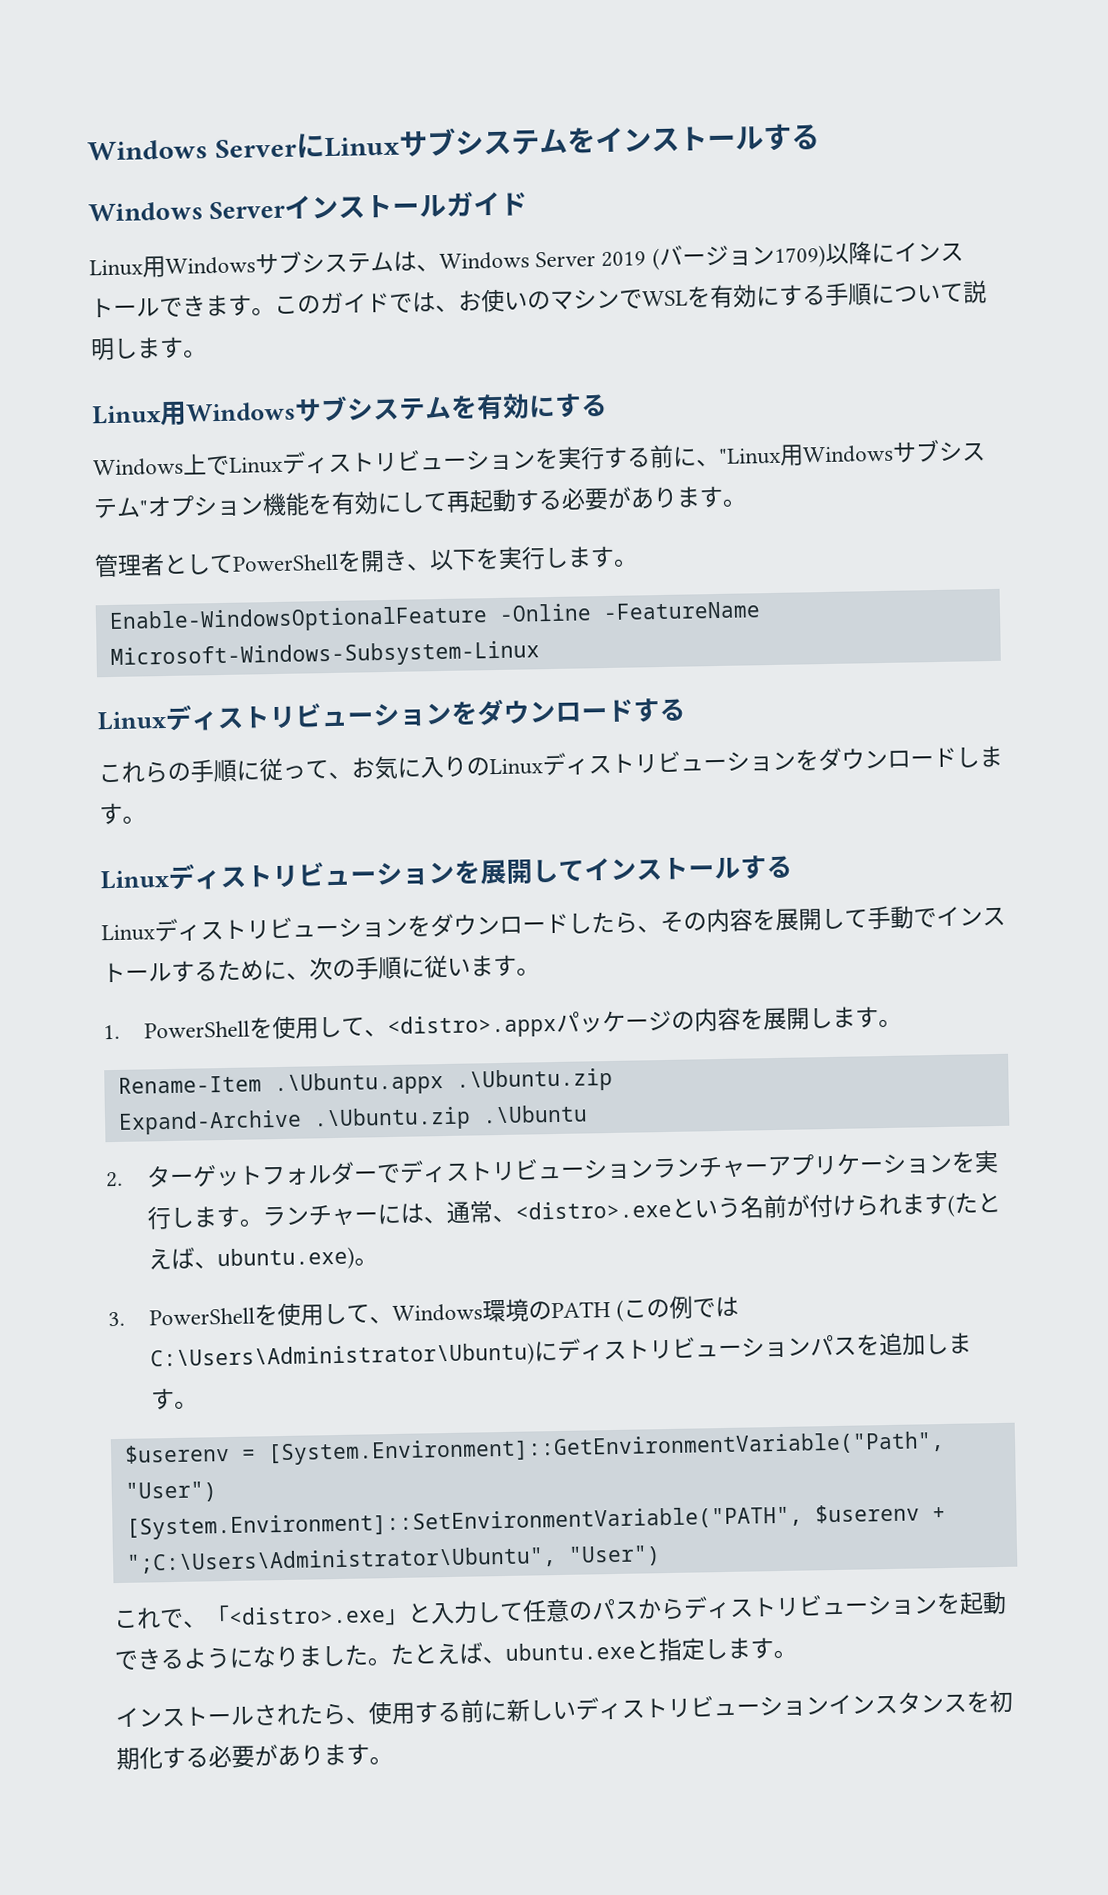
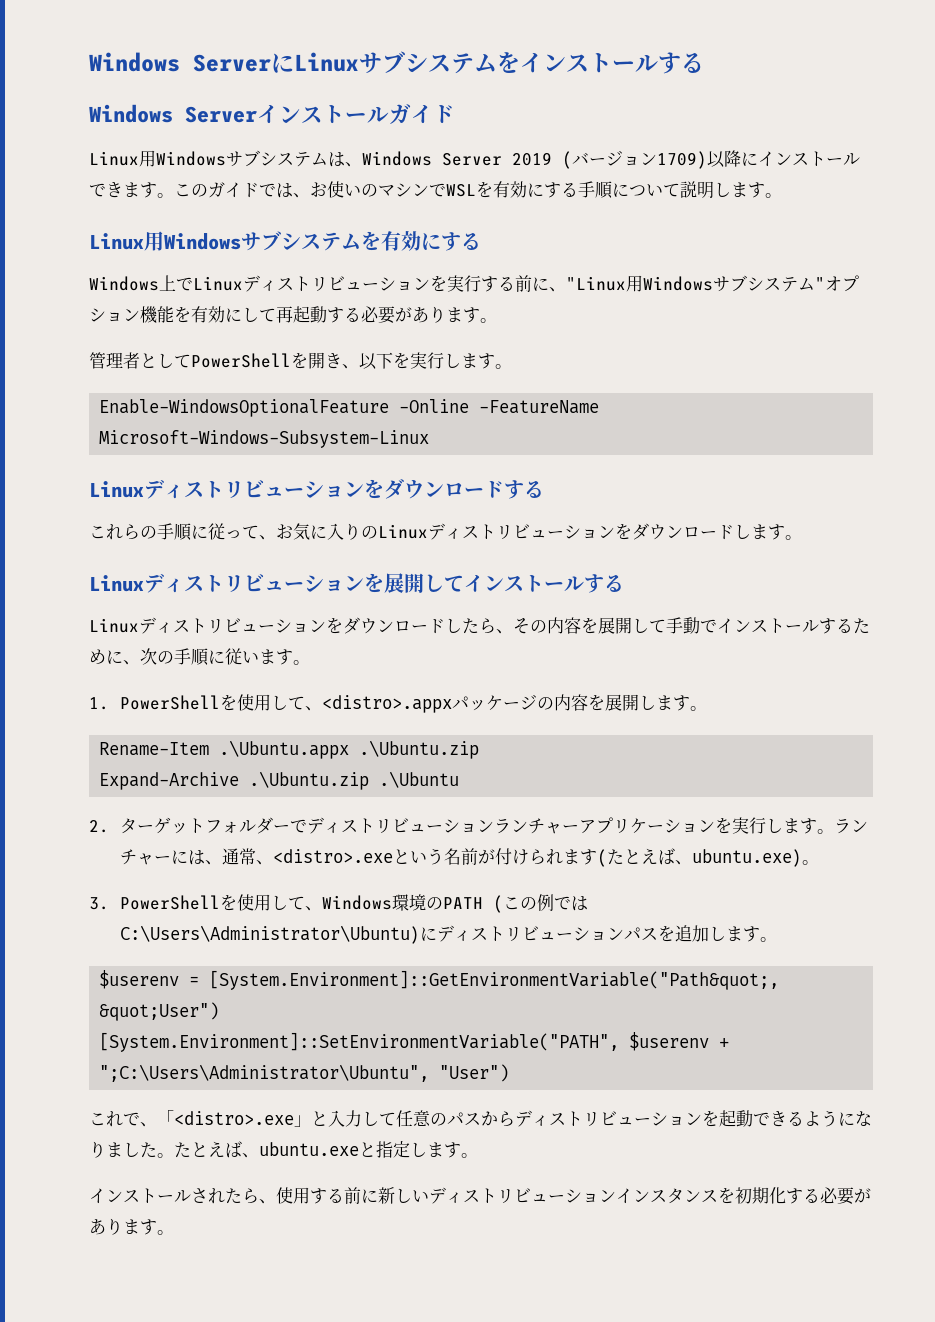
- $userenv = [System.Environment]::GetEnvironmentVariable("Path", "User")
+ $userenv = [System.Environment]::GetEnvironmentVariable("Path&quot;, &quot;User")

